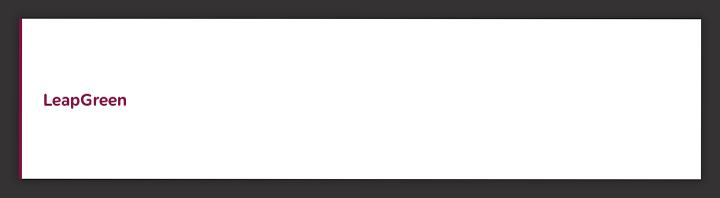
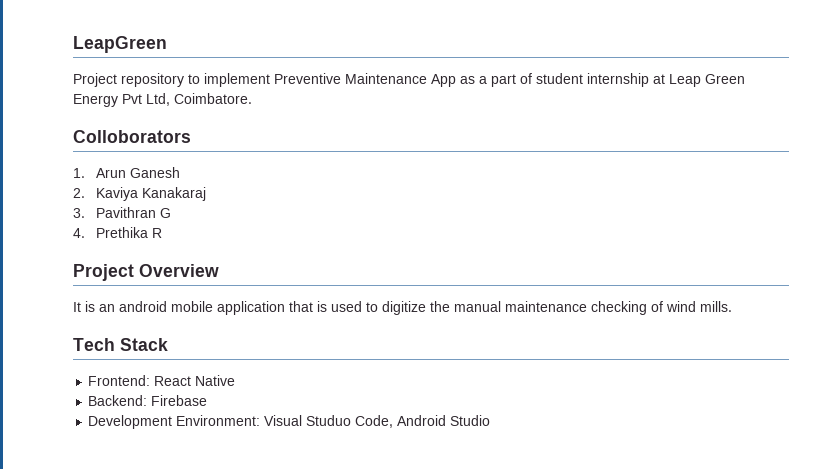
+ Project repository to implement Preventive Maintenance App as a part of student internship at Leap Green Energy Pvt Ltd, Coimbatore.
+ Colloborators
+ 1. Arun Ganesh
+ 2. Kaviya Kanakaraj
+ 3. Pavithran G
+ 4. Prethika R
+ Project Overview
+ It is an android mobile application that is used to digitize the manual maintenance checking of wind mills.
+ Tech Stack
+ Frontend: React Native
+ Backend: Firebase
+ Development Environment: Visual Studuo Code, Android Studio

